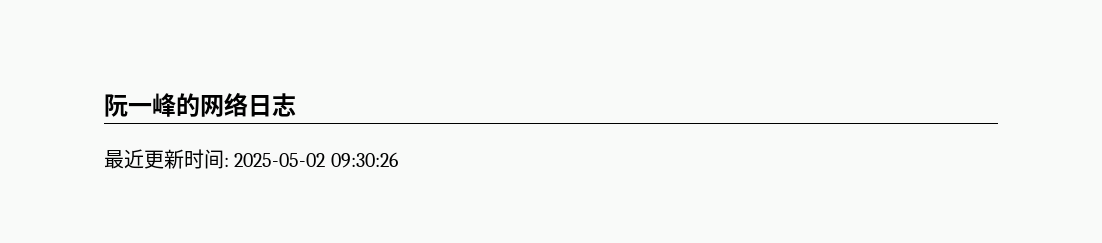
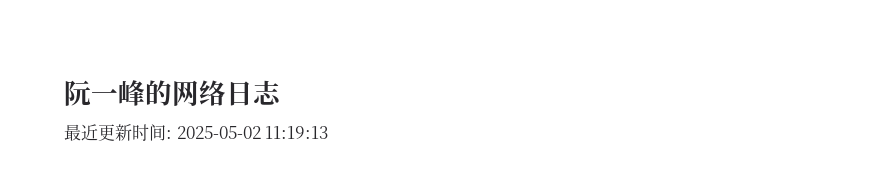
- 最近更新时间: 2025-05-02 09:30:26
+ 最近更新时间: 2025-05-02 11:19:13

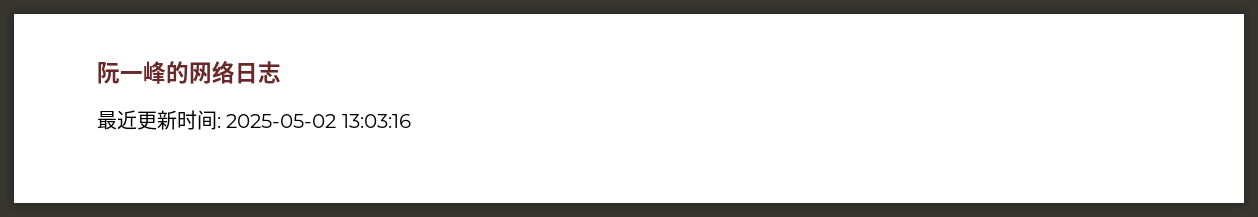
- 最近更新时间: 2025-05-02 11:19:13
+ 最近更新时间: 2025-05-02 13:03:16

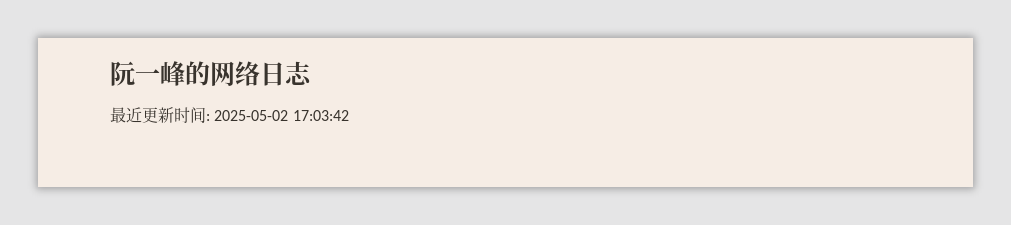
- 最近更新时间: 2025-05-02 13:03:16
+ 最近更新时间: 2025-05-02 17:03:42

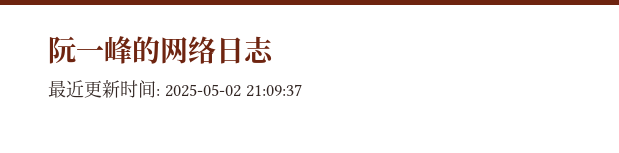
- 最近更新时间: 2025-05-02 17:03:42
+ 最近更新时间: 2025-05-02 21:09:37

